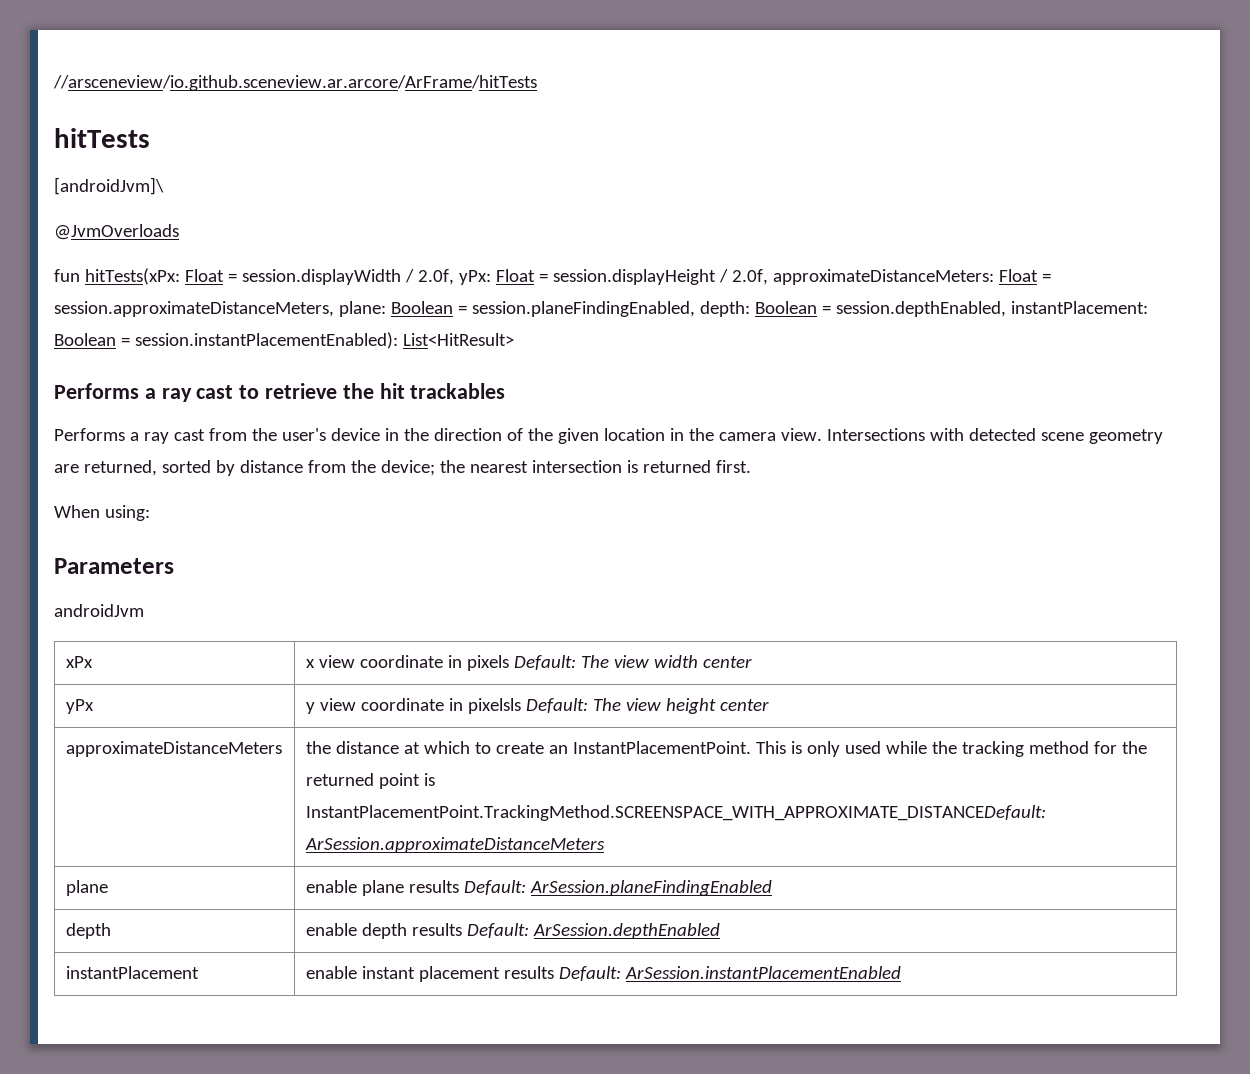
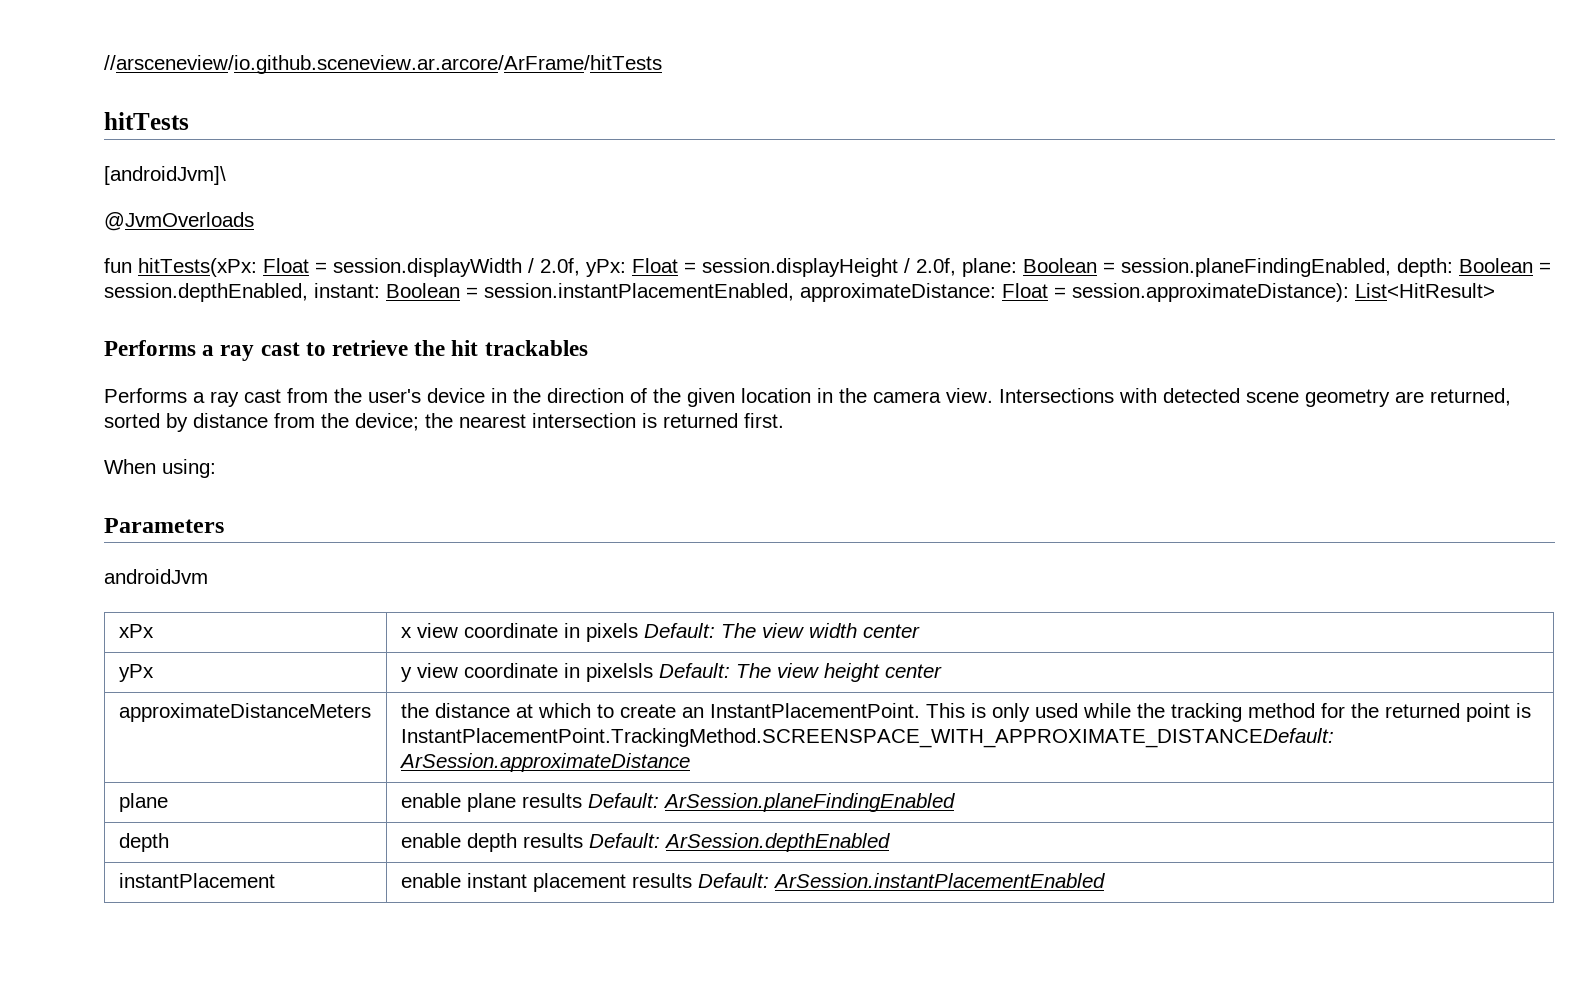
- fun hitTests(xPx: Float = session.displayWidth / 2.0f, yPx: Float = session.displayHeight / 2.0f, approximateDistanceMeters: Float = session.approximateDistanceMeters, plane: Boolean = session.planeFindingEnabled, depth: Boolean = session.depthEnabled, instantPlacement: Boolean = session.instantPlacementEnabled): List<HitResult>
+ fun hitTests(xPx: Float = session.displayWidth / 2.0f, yPx: Float = session.displayHeight / 2.0f, plane: Boolean = session.planeFindingEnabled, depth: Boolean = session.depthEnabled, instant: Boolean = session.instantPlacementEnabled, approximateDistance: Float = session.approximateDistance): List<HitResult>
- approximateDistanceMeters | the distance at which to create an InstantPlacementPoint. This is only used while the tracking method for the returned point is InstantPlacementPoint.TrackingMethod.SCREENSPACE_WITH_APPROXIMATE_DISTANCEDefault: ArSession.approximateDistanceMeters
+ approximateDistanceMeters | the distance at which to create an InstantPlacementPoint. This is only used while the tracking method for the returned point is InstantPlacementPoint.TrackingMethod.SCREENSPACE_WITH_APPROXIMATE_DISTANCEDefault: ArSession.approximateDistance

